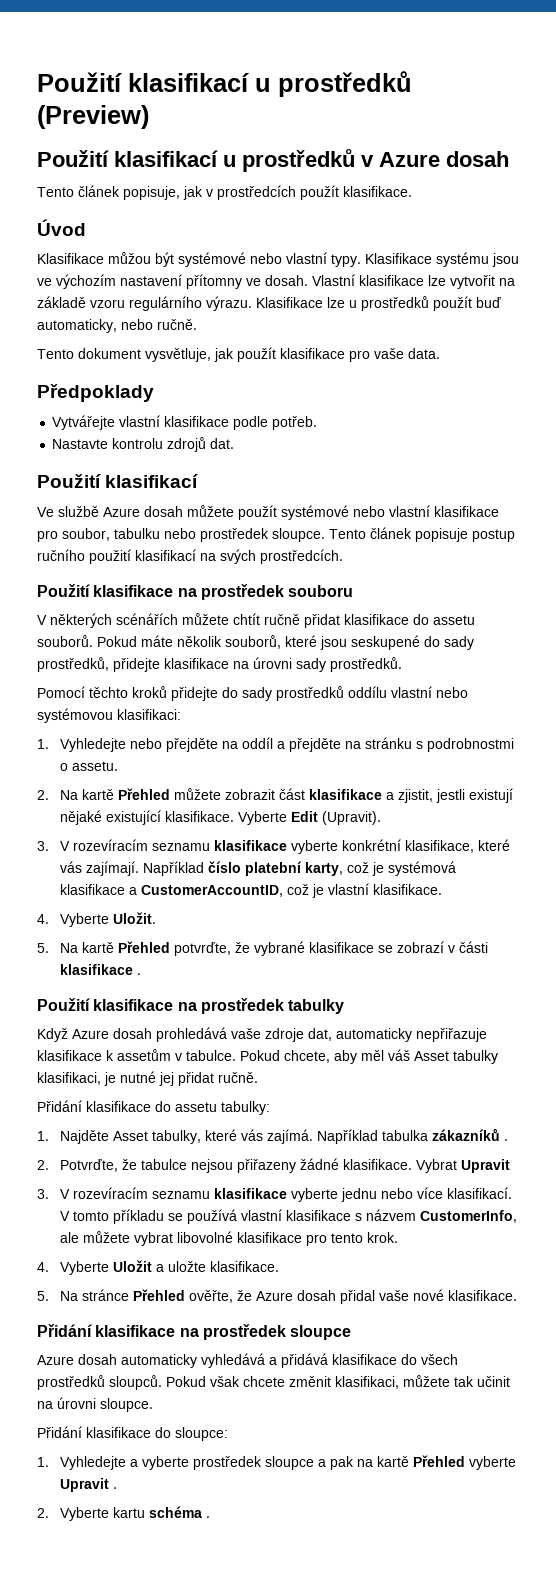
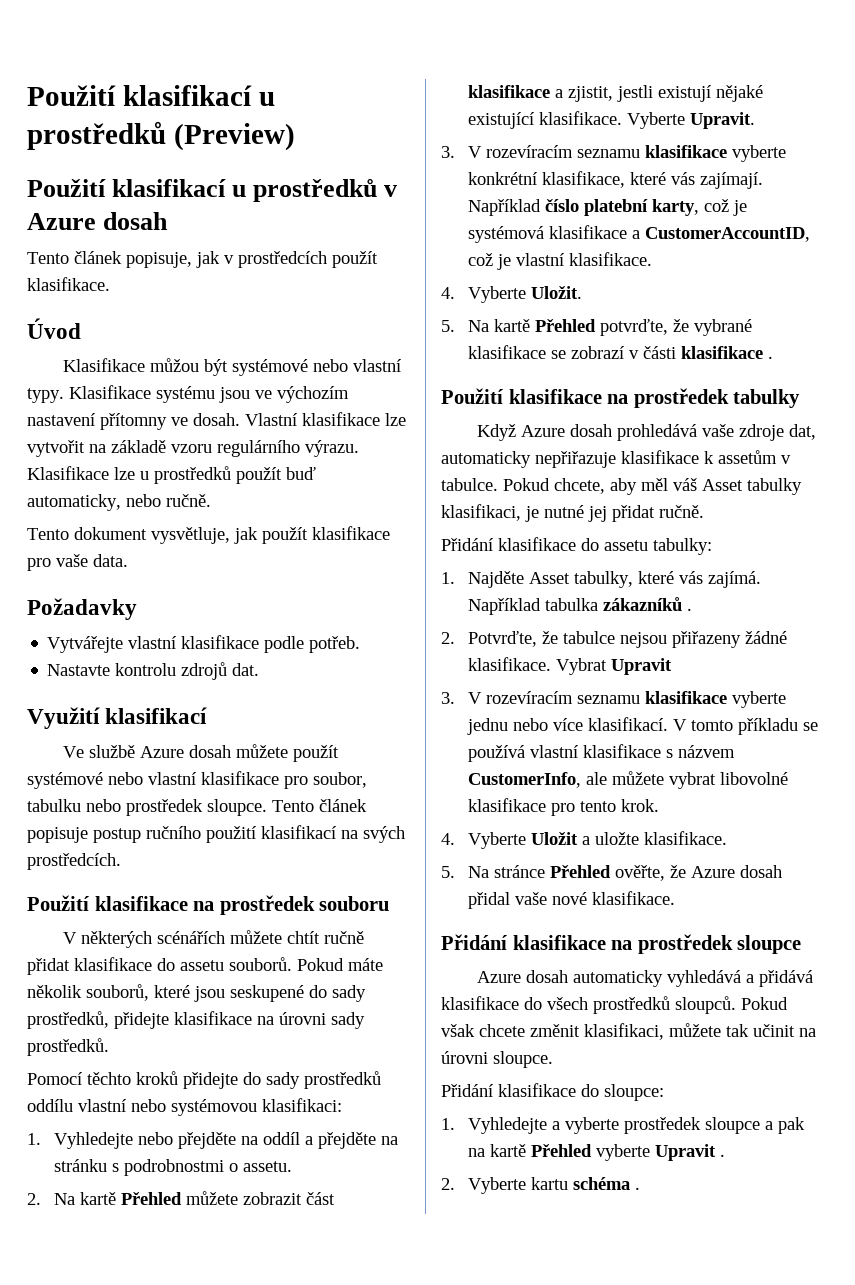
- Předpoklady
+ Požadavky
  Nastavte kontrolu zdrojů dat.
- Použití klasifikací
+ Využití klasifikací
- Vyberte Edit (Upravit).
+ Vyberte Upravit.

